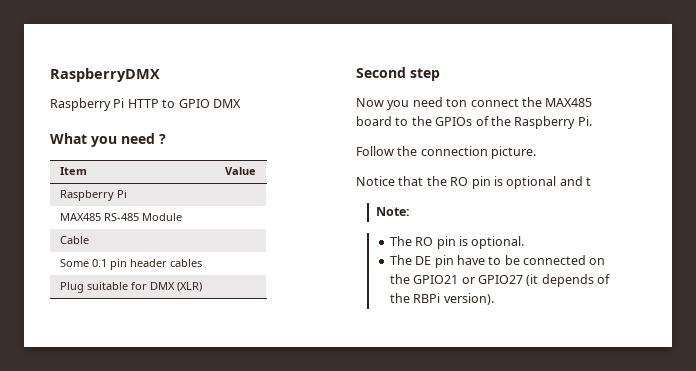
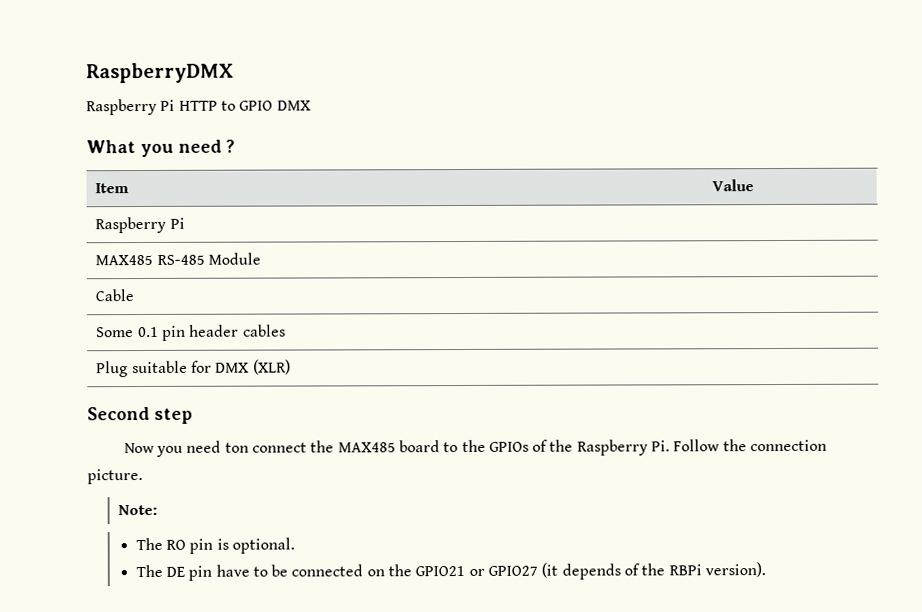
- Now you need ton connect the MAX485 board to the GPIOs of the Raspberry Pi.
- Follow the connection picture.
+ Now you need ton connect the MAX485 board to the GPIOs of the Raspberry Pi. Follow the connection picture.
- Notice that the RO pin is optional and t

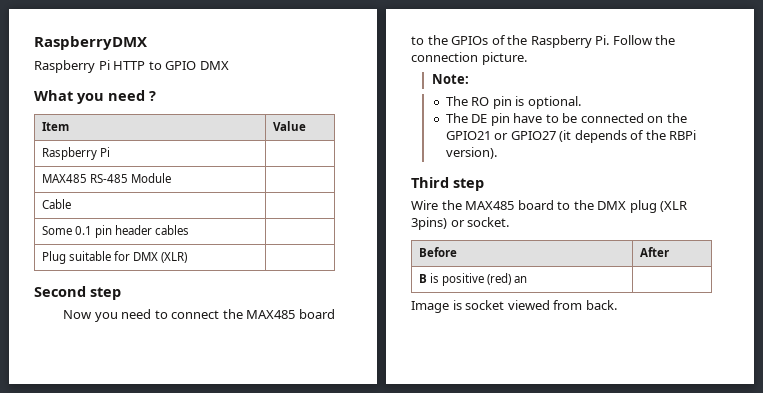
- Now you need ton connect the MAX485 board to the GPIOs of the Raspberry Pi. Follow the connection picture.
+ Now you need to connect the MAX485 board to the GPIOs of the Raspberry Pi. Follow the connection picture.
+ Third step
+ Wire the MAX485 board to the DMX plug (XLR 3pins) or socket.
+ Before | After
+ B is positive (red) an |
+ Image is socket viewed from back.

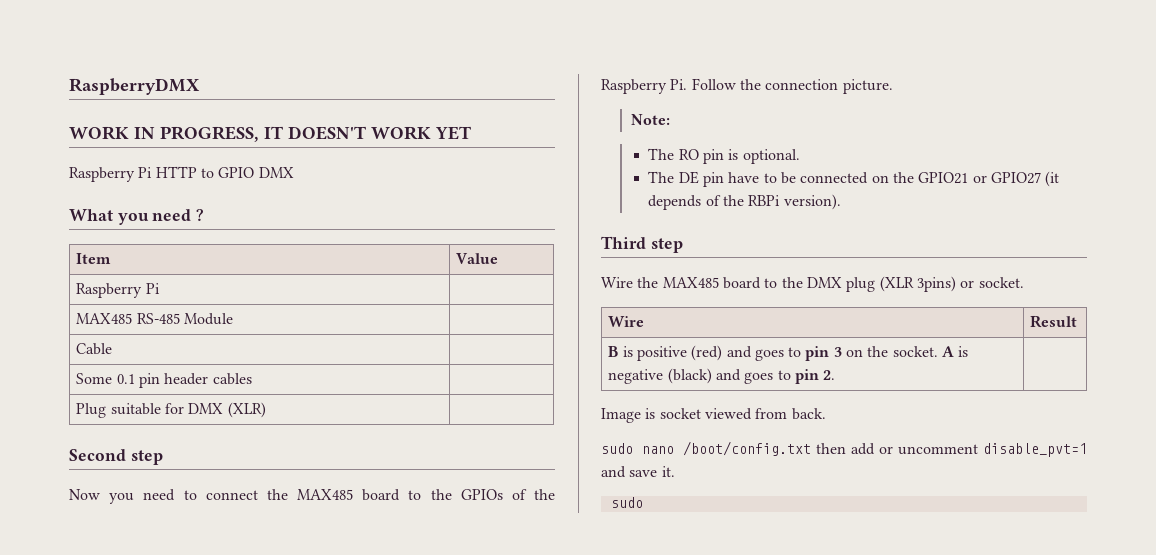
+ WORK IN PROGRESS, IT DOESN'T WORK YET
- Before | After
+ Wire | Result
- B is positive (red) an |
+ B is positive (red) and goes to pin 3 on the socket. A is negative (black) and goes to pin 2. |
+ sudo nano /boot/config.txt then add or uncomment disable_pvt=1 and save it.
+ sudo

